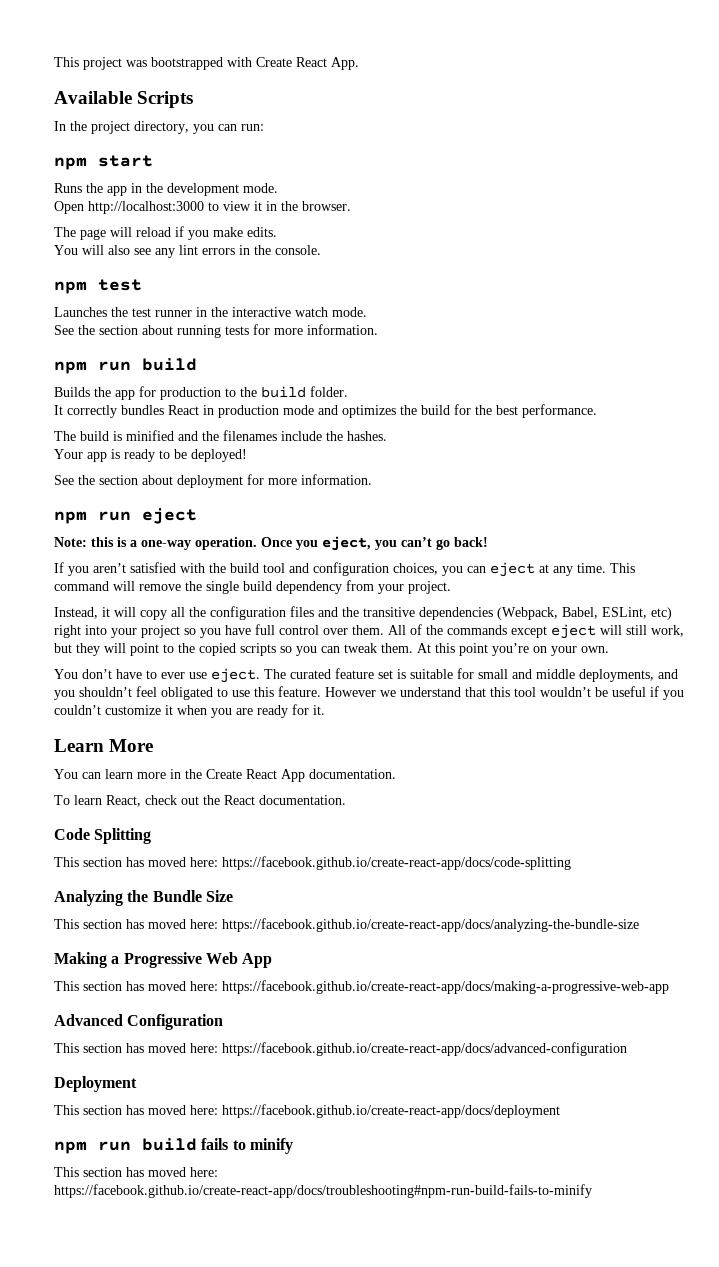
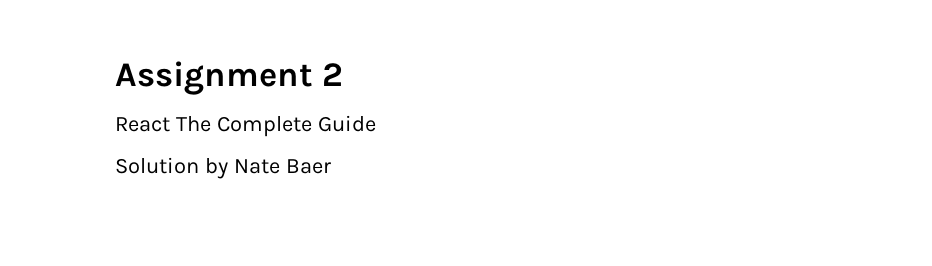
- This project was bootstrapped with Create React App.
- Available Scripts
- In the project directory, you can run:
- npm start
- Runs the app in the development mode.
- Open http://localhost:3000 to view it in the browser.
- The page will reload if you make edits.
- You will also see any lint errors in the console.
- npm test
- Launches the test runner in the interactive watch mode.
- See the section about running tests for more information.
- npm run build
- Builds the app for production to the build folder.
- It correctly bundles React in production mode and optimizes the build for the best performance.
- The build is minified and the filenames include the hashes.
- Your app is ready to be deployed!
- See the section about deployment for more information.
- npm run eject
- Note: this is a one-way operation. Once you eject, you can’t go back!
- If you aren’t satisfied with the build tool and configuration choices, you can eject at any time. This command will remove the single build dependency from your project.
- Instead, it will copy all the configuration files and the transitive dependencies (Webpack, Babel, ESLint, etc) right into your project so you have full control over them. All of the commands except eject will still work, but they will point to the copied scripts so you can tweak them. At this point you’re on your own.
- You don’t have to ever use eject. The curated feature set is suitable for small and middle deployments, and you shouldn’t feel obligated to use this feature. However we understand that this tool wouldn’t be useful if you couldn’t customize it when you are ready for it.
- Learn More
- You can learn more in the Create React App documentation.
- To learn React, check out the React documentation.
- Code Splitting
- This section has moved here: https://facebook.github.io/create-react-app/docs/code-splitting
- Analyzing the Bundle Size
- This section has moved here: https://facebook.github.io/create-react-app/docs/analyzing-the-bundle-size
- Making a Progressive Web App
- This section has moved here: https://facebook.github.io/create-react-app/docs/making-a-progressive-web-app
- Advanced Configuration
- This section has moved here: https://facebook.github.io/create-react-app/docs/advanced-configuration
- Deployment
- This section has moved here: https://facebook.github.io/create-react-app/docs/deployment
- npm run build fails to minify
- This section has moved here: https://facebook.github.io/create-react-app/docs/troubleshooting#npm-run-build-fails-to-minify
+ Assignment 2
+ React The Complete Guide
+ Solution by Nate Baer

